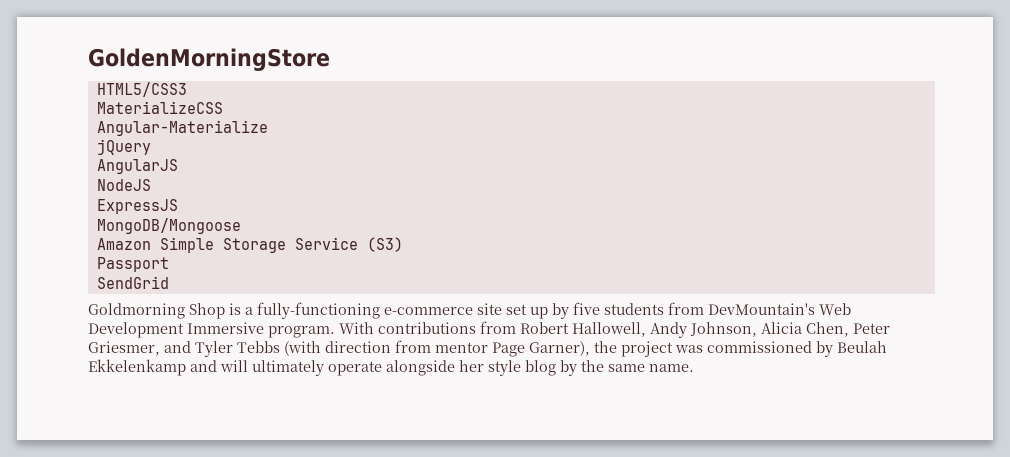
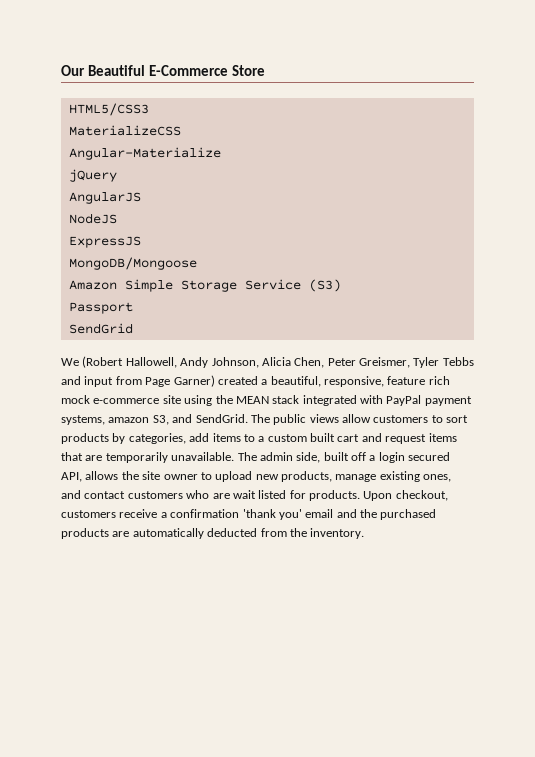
- GoldenMorningStore
+ Our Beautiful E-Commerce Store
- Goldmorning Shop is a fully-functioning e-commerce site set up by five students from DevMountain's Web Development Immersive program. With contributions from Robert Hallowell, Andy Johnson, Alicia Chen, Peter Griesmer, and Tyler Tebbs (with direction from mentor Page Garner), the project was commissioned by Beulah Ekkelenkamp and will ultimately operate alongside her style blog by the same name.
+ We (Robert Hallowell, Andy Johnson, Alicia Chen, Peter Greismer, Tyler Tebbs and input from Page Garner) created a beautiful, responsive, feature rich mock e-commerce site using the MEAN stack integrated with PayPal payment systems, amazon S3, and SendGrid. The public views allow customers to sort products by categories, add items to a custom built cart and request items that are temporarily unavailable. The admin side, built off a login secured API, allows the site owner to upload new products, manage existing ones, and contact customers who are wait listed for products. Upon checkout, customers receive a confirmation 'thank you' email and the purchased products are automatically deducted from the inventory.

